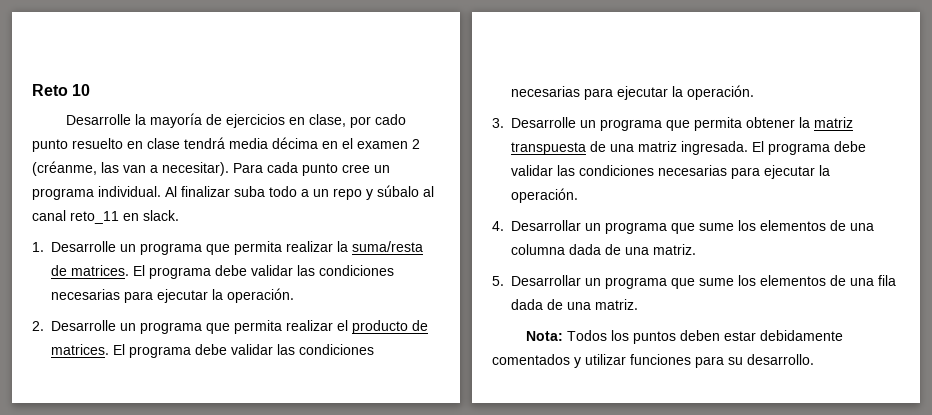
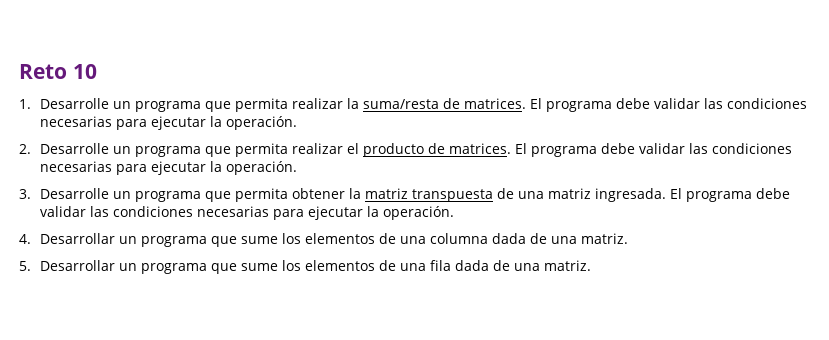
- Desarrolle la mayoría de ejercicios en clase, por cado punto resuelto en clase tendrá media décima en el examen 2 (créanme, las van a necesitar). Para cada punto cree un programa individual. Al finalizar suba todo a un repo y súbalo al canal reto_11 en slack.
- Nota: Todos los puntos deben estar debidamente comentados y utilizar funciones para su desarrollo.

